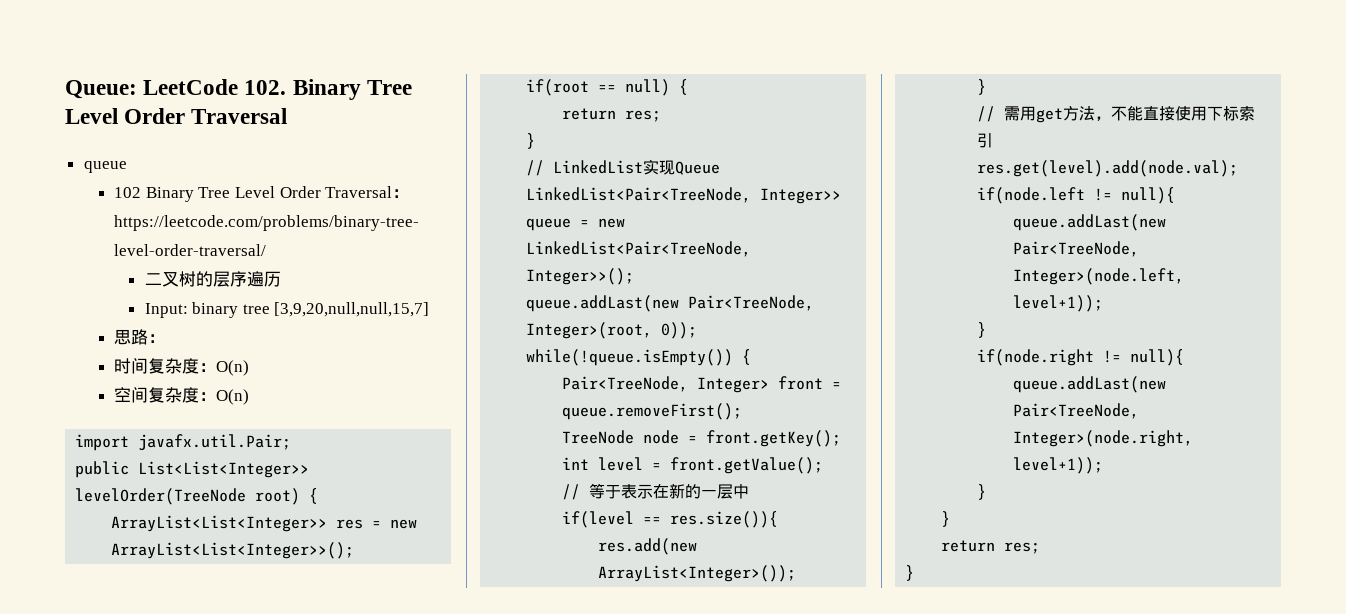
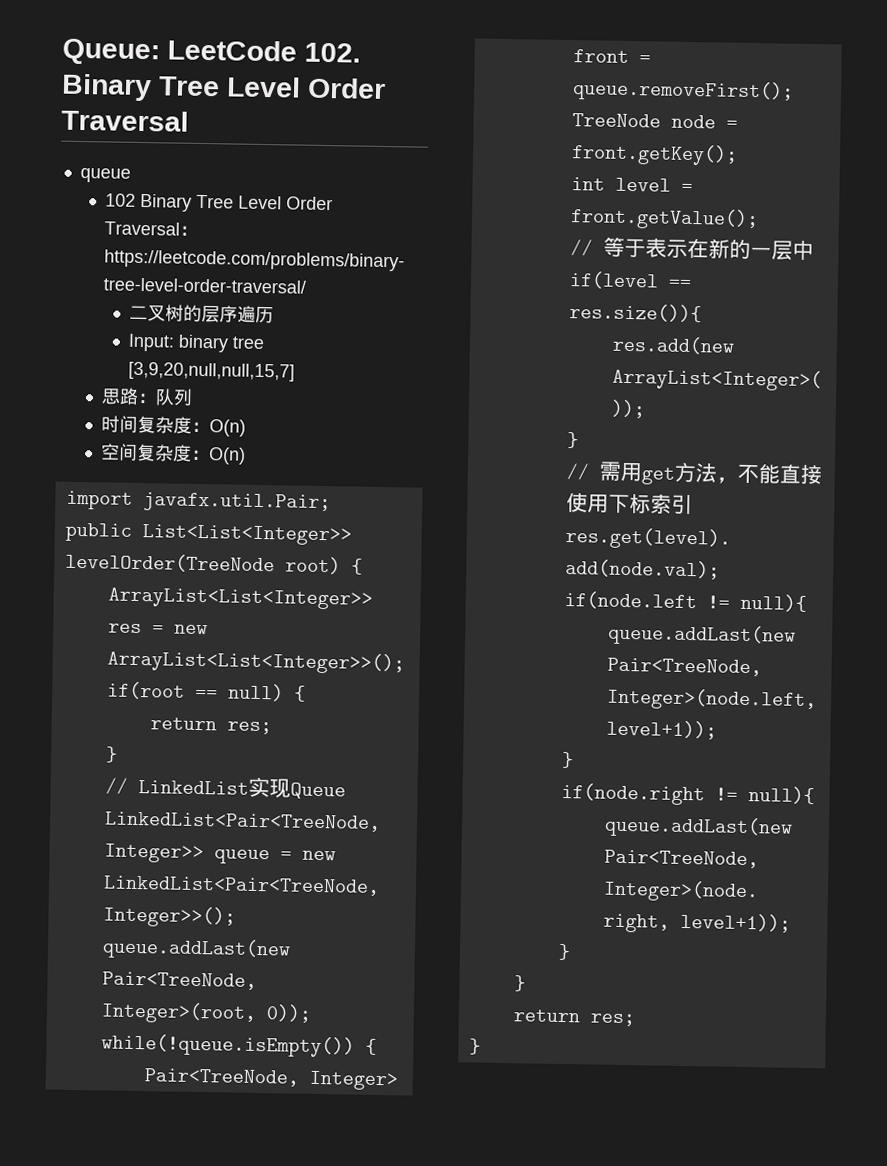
- 思路：
+ 思路：队列

